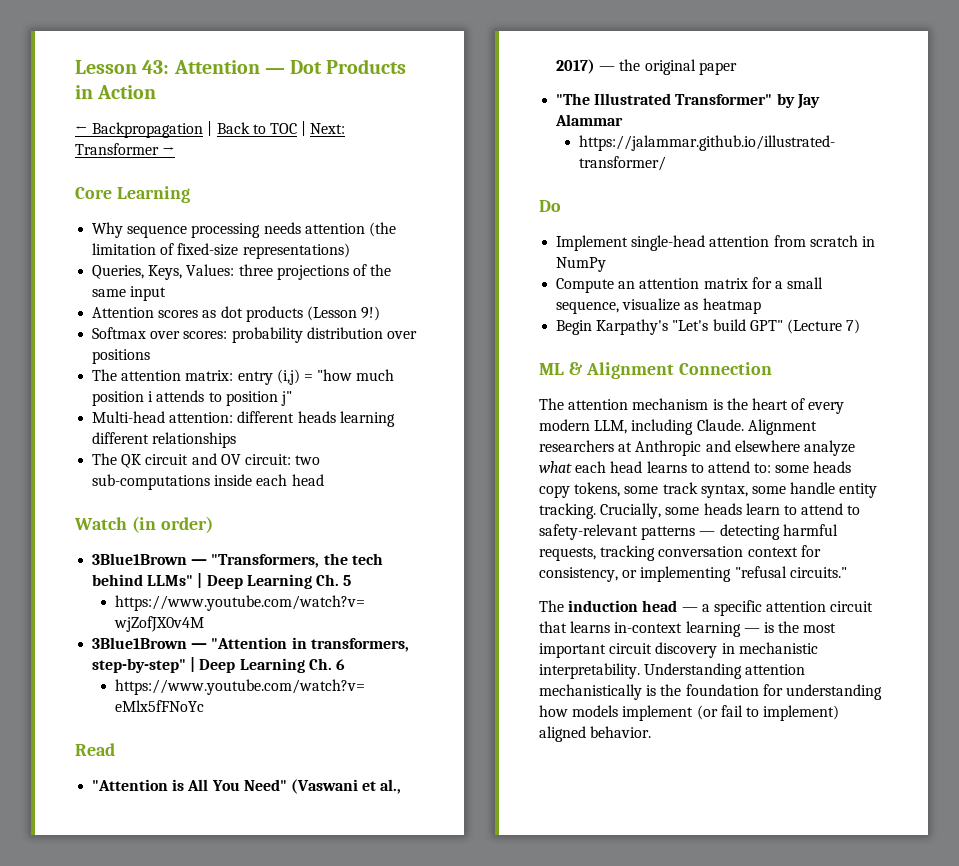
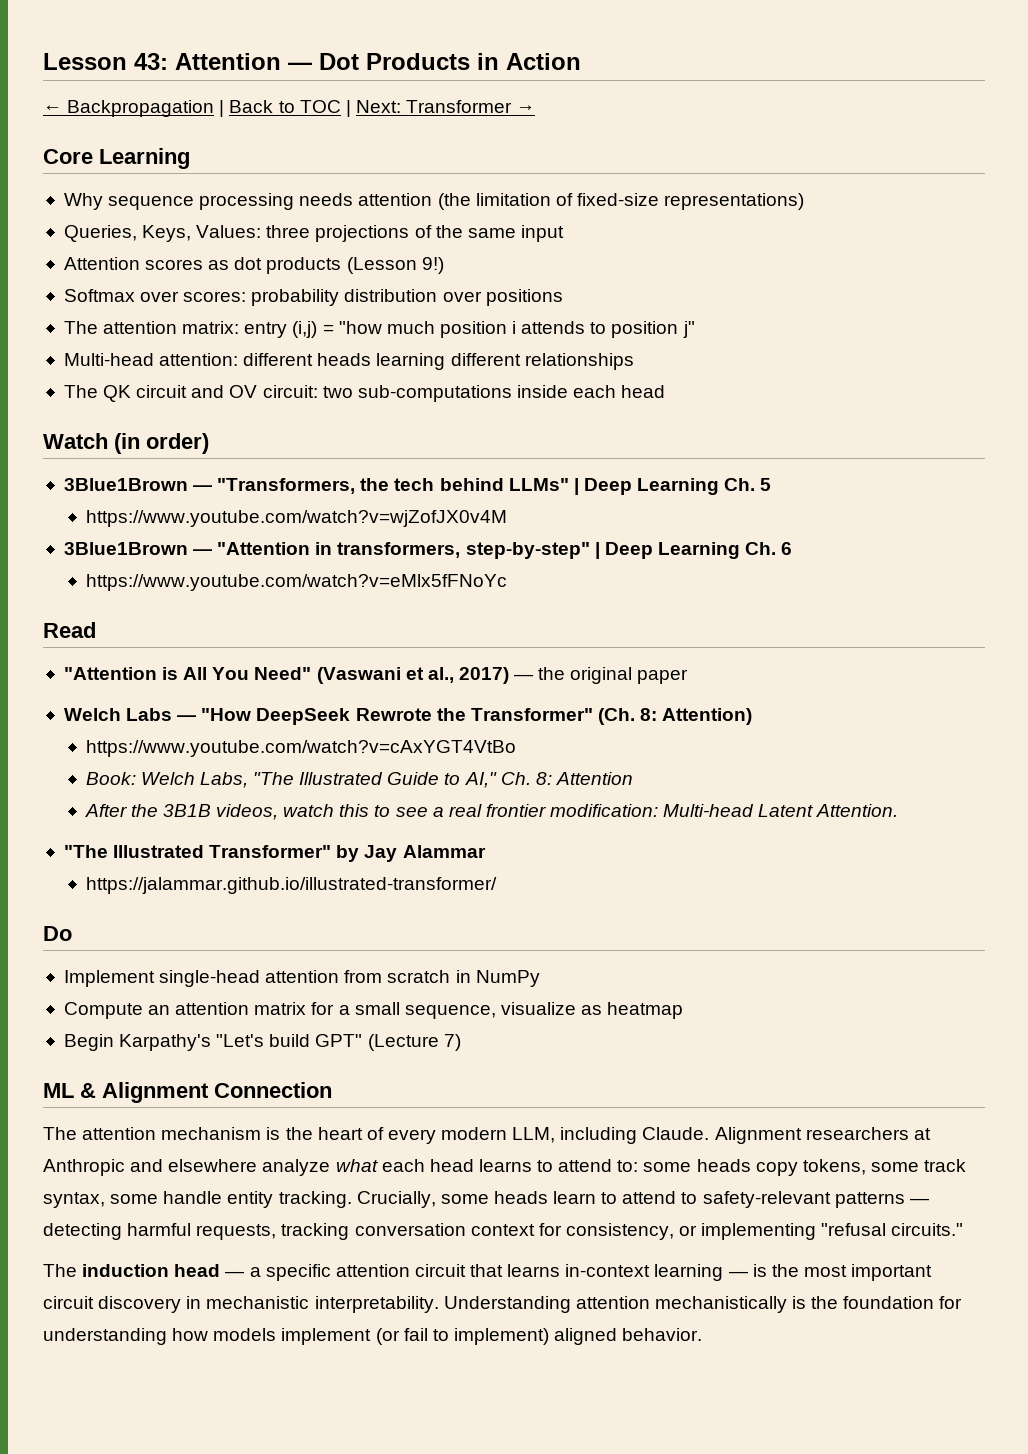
+ Welch Labs — "How DeepSeek Rewrote the Transformer" (Ch. 8: Attention)
+ https://www.youtube.com/watch?v=cAxYGT4VtBo
+ Book: Welch Labs, "The Illustrated Guide to AI," Ch. 8: Attention
+ After the 3B1B videos, watch this to see a real frontier modification: Multi-head Latent Attention.

